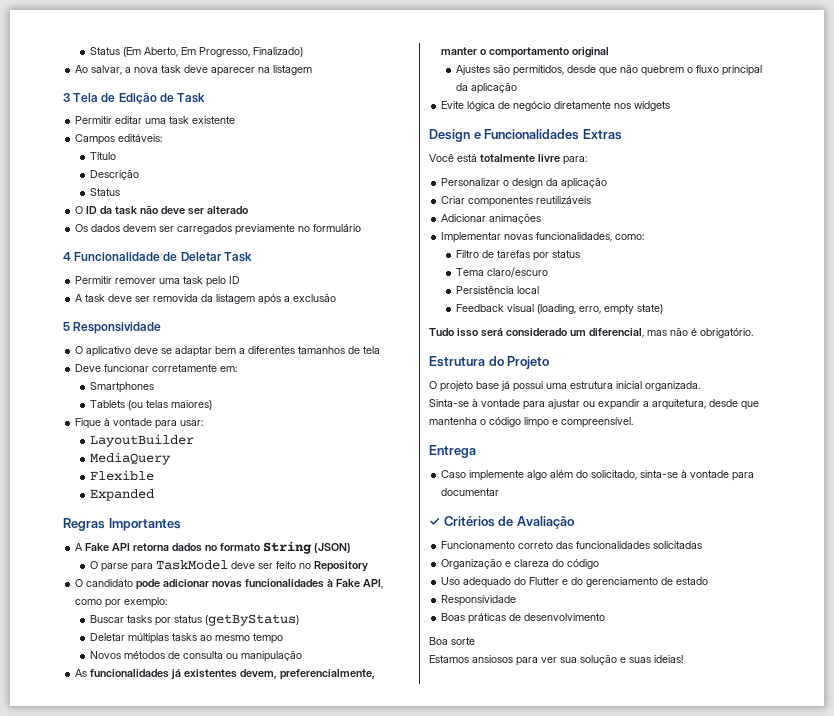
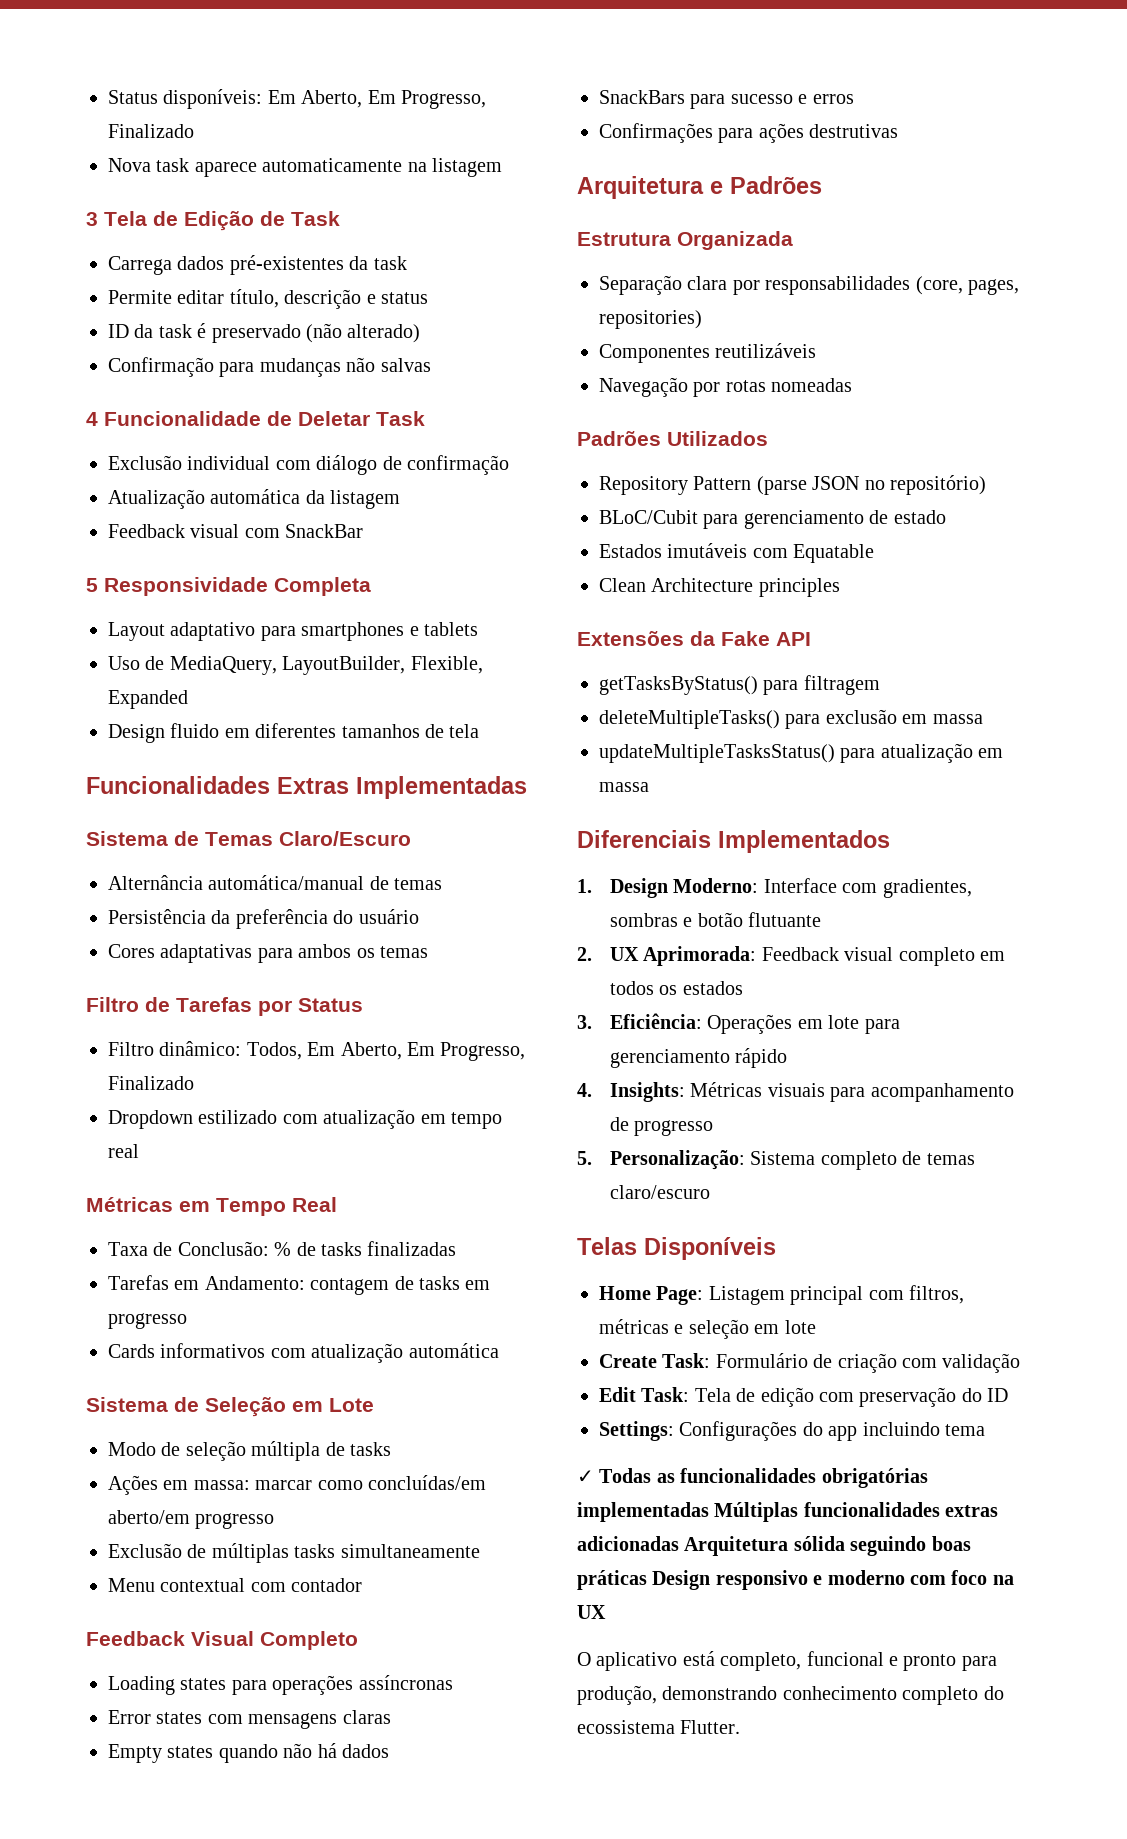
- Status (Em Aberto, Em Progresso, Finalizado)
- Ao salvar, a nova task deve aparecer na listagem
+ Status disponíveis: Em Aberto, Em Progresso, Finalizado
+ Nova task aparece automaticamente na listagem
- Permitir editar uma task existente
- Campos editáveis:
- Título
- Descrição
- Status
- O ID da task não deve ser alterado
- Os dados devem ser carregados previamente no formulário
+ Carrega dados pré-existentes da task
+ Permite editar título, descrição e status
+ ID da task é preservado (não alterado)
+ Confirmação para mudanças não salvas
- Permitir remover uma task pelo ID
- A task deve ser removida da listagem após a exclusão
- 5 Responsividade
- O aplicativo deve se adaptar bem a diferentes tamanhos de tela
- Deve funcionar corretamente em:
- Smartphones
- Tablets (ou telas maiores)
- Fique à vontade para usar:
- LayoutBuilder
- MediaQuery
- Flexible
- Expanded
- Regras Importantes
- A Fake API retorna dados no formato String (JSON)
- O parse para TaskModel deve ser feito no Repository
- O candidato pode adicionar novas funcionalidades à Fake API, como por exemplo:
- Buscar tasks por status (getByStatus)
- Deletar múltiplas tasks ao mesmo tempo
- Novos métodos de consulta ou manipulação
- As funcionalidades já existentes devem, preferencialmente, manter o comportamento original
- Ajustes são permitidos, desde que não quebrem o fluxo principal da aplicação
- Evite lógica de negócio diretamente nos widgets
- Design e Funcionalidades Extras
- Você está totalmente livre para:
- Personalizar o design da aplicação
- Criar componentes reutilizáveis
- Adicionar animações
- Implementar novas funcionalidades, como:
- Filtro de tarefas por status
- Tema claro/escuro
- Persistência local
- Feedback visual (loading, erro, empty state)
- Tudo isso será considerado um diferencial, mas não é obrigatório.
- Estrutura do Projeto
- O projeto base já possui uma estrutura inicial organizada.
- Sinta-se à vontade para ajustar ou expandir a arquitetura, desde que mantenha o código limpo e compreensível.
- Entrega
- Caso implemente algo além do solicitado, sinta-se à vontade para documentar
- ✓ Critérios de Avaliação
- Funcionamento correto das funcionalidades solicitadas
- Organização e clareza do código
- Uso adequado do Flutter e do gerenciamento de estado
- Responsividade
- Boas práticas de desenvolvimento
- Boa sorte
- Estamos ansiosos para ver sua solução e suas ideias!
+ Exclusão individual com diálogo de confirmação
+ Atualização automática da listagem
+ Feedback visual com SnackBar
+ 5 Responsividade Completa
+ Layout adaptativo para smartphones e tablets
+ Uso de MediaQuery, LayoutBuilder, Flexible, Expanded
+ Design fluido em diferentes tamanhos de tela
+ Funcionalidades Extras Implementadas
+ Sistema de Temas Claro/Escuro
+ Alternância automática/manual de temas
+ Persistência da preferência do usuário
+ Cores adaptativas para ambos os temas
+ Filtro de Tarefas por Status
+ Filtro dinâmico: Todos, Em Aberto, Em Progresso, Finalizado
+ Dropdown estilizado com atualização em tempo real
+ Métricas em Tempo Real
+ Taxa de Conclusão: % de tasks finalizadas
+ Tarefas em Andamento: contagem de tasks em progresso
+ Cards informativos com atualização automática
+ Sistema de Seleção em Lote
+ Modo de seleção múltipla de tasks
+ Ações em massa: marcar como concluídas/em aberto/em progresso
+ Exclusão de múltiplas tasks simultaneamente
+ Menu contextual com contador
+ Feedback Visual Completo
+ Loading states para operações assíncronas
+ Error states com mensagens claras
+ Empty states quando não há dados
+ SnackBars para sucesso e erros
+ Confirmações para ações destrutivas
+ Arquitetura e Padrões
+ Estrutura Organizada
+ Separação clara por responsabilidades (core, pages, repositories)
+ Componentes reutilizáveis
+ Navegação por rotas nomeadas
+ Padrões Utilizados
+ Repository Pattern (parse JSON no repositório)
+ BLoC/Cubit para gerenciamento de estado
+ Estados imutáveis com Equatable
+ Clean Architecture principles
+ Extensões da Fake API
+ getTasksByStatus() para filtragem
+ deleteMultipleTasks() para exclusão em massa
+ updateMultipleTasksStatus() para atualização em massa
+ Diferenciais Implementados
+ 1. Design Moderno: Interface com gradientes, sombras e botão flutuante
+ 2. UX Aprimorada: Feedback visual completo em todos os estados
+ 3. Eficiência: Operações em lote para gerenciamento rápido
+ 4. Insights: Métricas visuais para acompanhamento de progresso
+ 5. Personalização: Sistema completo de temas claro/escuro
+ Telas Disponíveis
+ Home Page: Listagem principal com filtros, métricas e seleção em lote
+ Create Task: Formulário de criação com validação
+ Edit Task: Tela de edição com preservação do ID
+ Settings: Configurações do app incluindo tema
+ ✓ Todas as funcionalidades obrigatórias implementadas Múltiplas funcionalidades extras adicionadas Arquitetura sólida seguindo boas práticas Design responsivo e moderno com foco na UX
+ O aplicativo está completo, funcional e pronto para produção, demonstrando conhecimento completo do ecossistema Flutter.

